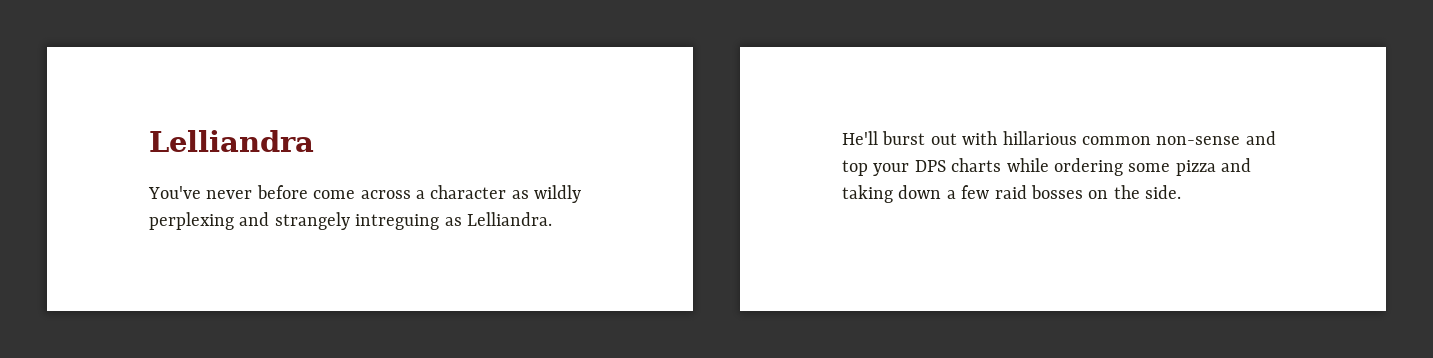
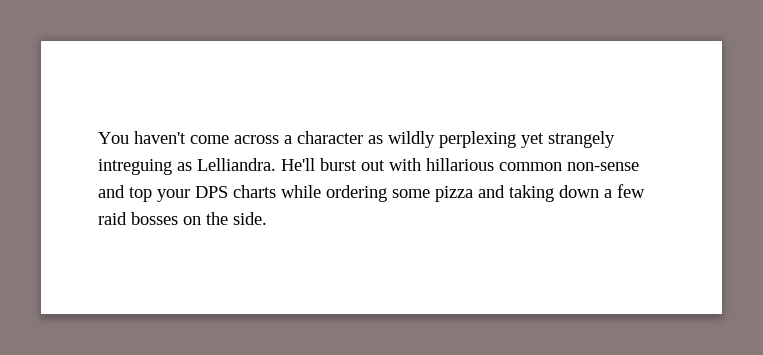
- Lelliandra
- You've never before come across a character as wildly perplexing and strangely intreguing as Lelliandra.
+ You haven't come across a character as wildly perplexing yet strangely intreguing as Lelliandra.

